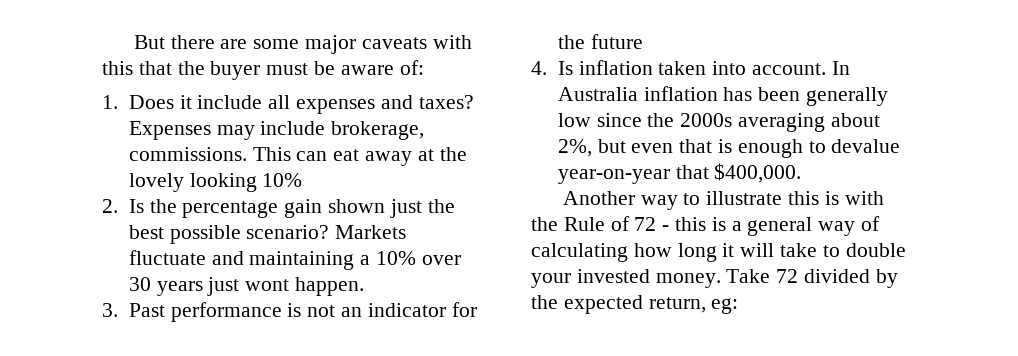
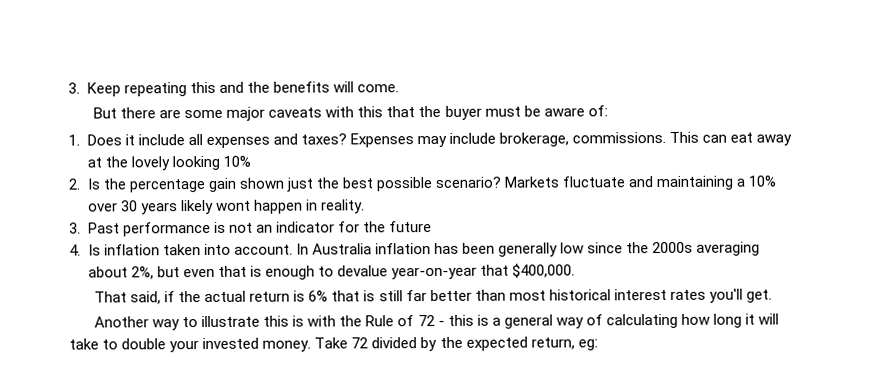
+ 3. Keep repeating this and the benefits will come.
- Markets fluctuate and maintaining a 10% over 30 years just wont happen.
+ Markets fluctuate and maintaining a 10% over 30 years likely wont happen in reality.
+ That said, if the actual return is 6% that is still far better than most historical interest rates you'll get.

